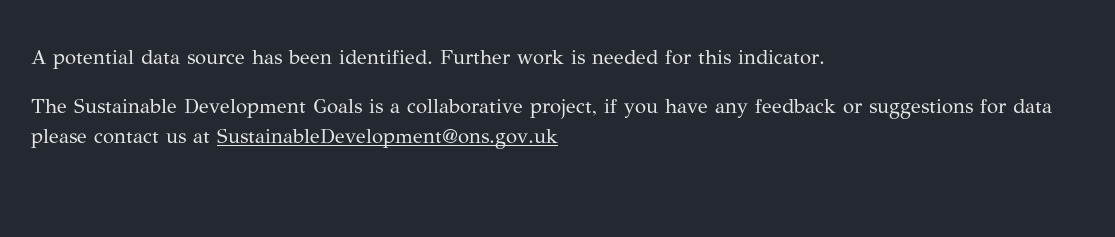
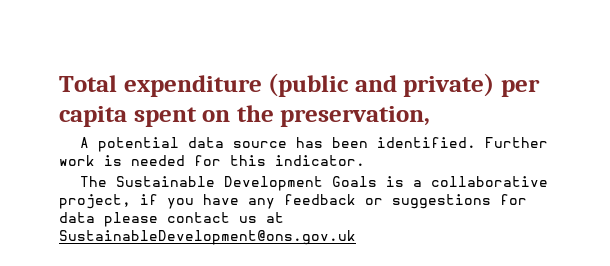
+ Total expenditure (public and private) per capita spent on the preservation,

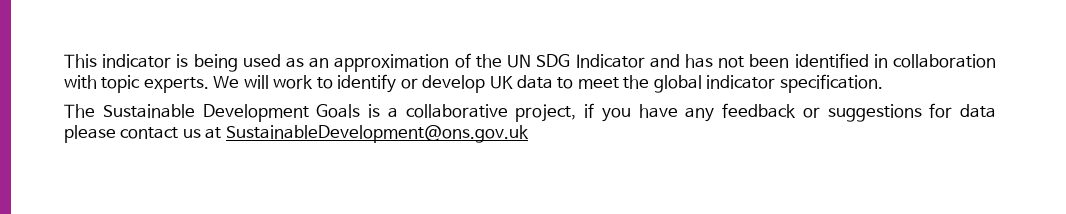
- Total expenditure (public and private) per capita spent on the preservation,
- A potential data source has been identified. Further work is needed for this indicator.
+ This indicator is being used as an approximation of the UN SDG Indicator and has not been identified in collaboration with topic experts. We will work to identify or develop UK data to meet the global indicator specification.

